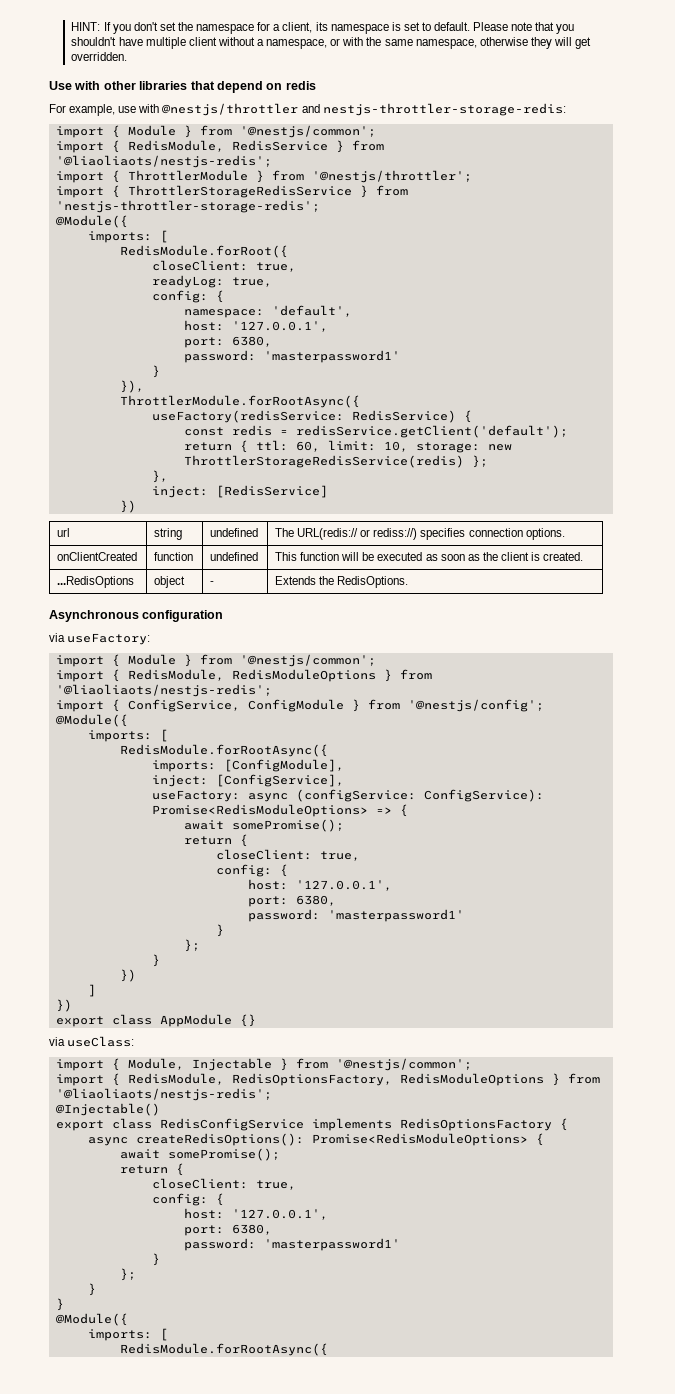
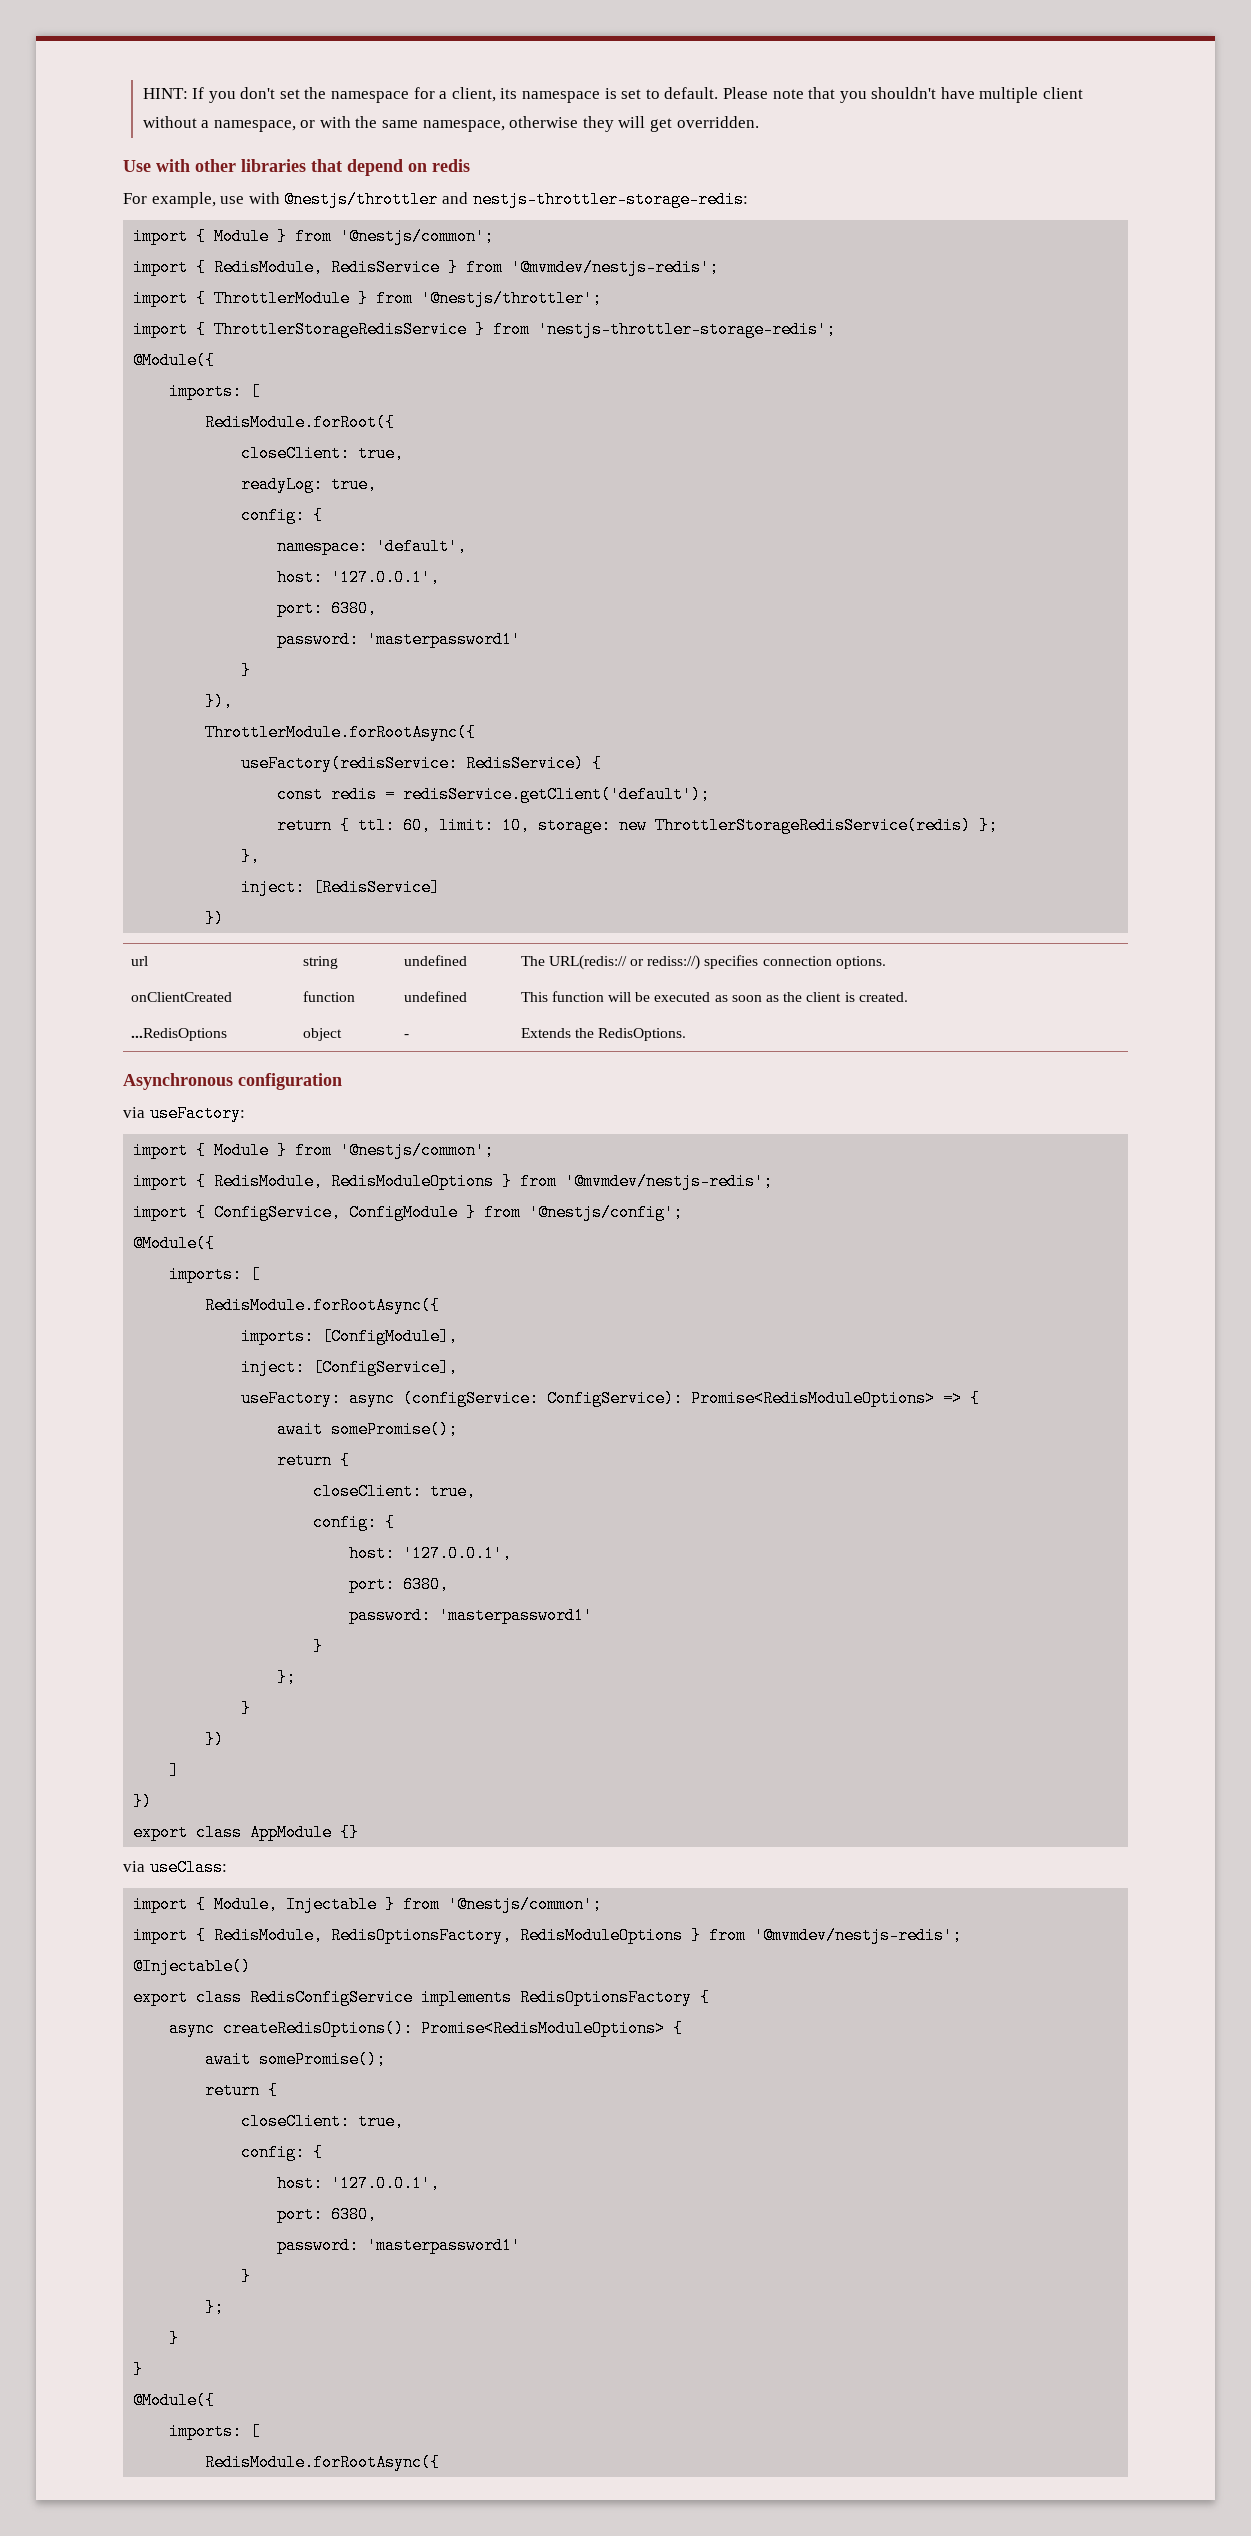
- import { RedisModule, RedisService } from '@liaoliaots/nestjs-redis';
+ import { RedisModule, RedisService } from '@mvmdev/nestjs-redis';
- import { RedisModule, RedisModuleOptions } from '@liaoliaots/nestjs-redis';
+ import { RedisModule, RedisModuleOptions } from '@mvmdev/nestjs-redis';
- import { RedisModule, RedisOptionsFactory, RedisModuleOptions } from '@liaoliaots/nestjs-redis';
+ import { RedisModule, RedisOptionsFactory, RedisModuleOptions } from '@mvmdev/nestjs-redis';

